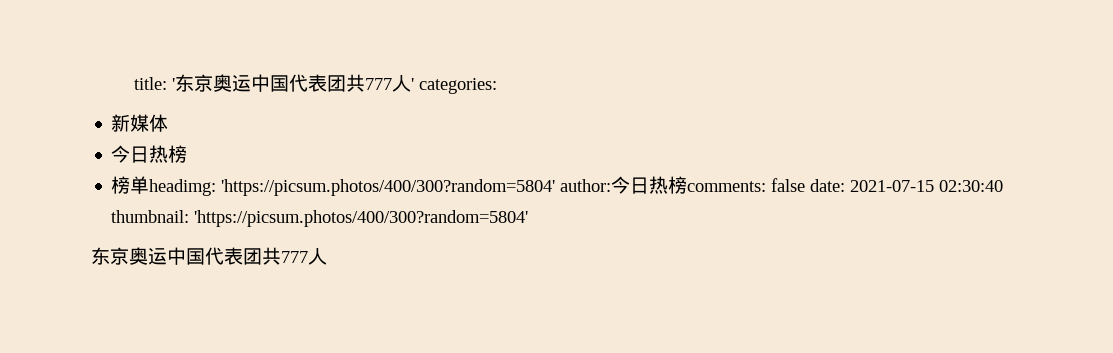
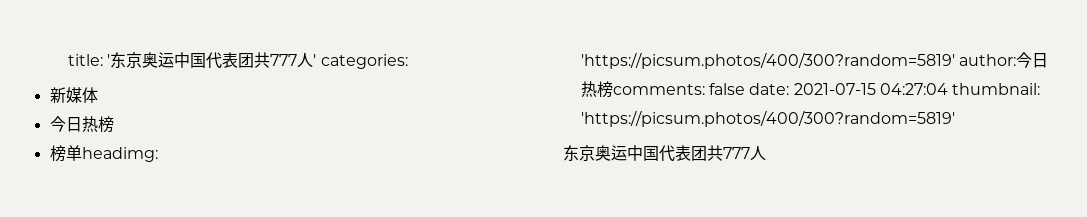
- 榜单headimg: 'https://picsum.photos/400/300?random=5804' author:今日热榜comments: false date: 2021-07-15 02:30:40 thumbnail: 'https://picsum.photos/400/300?random=5804'
+ 榜单headimg: 'https://picsum.photos/400/300?random=5819' author:今日热榜comments: false date: 2021-07-15 04:27:04 thumbnail: 'https://picsum.photos/400/300?random=5819'

